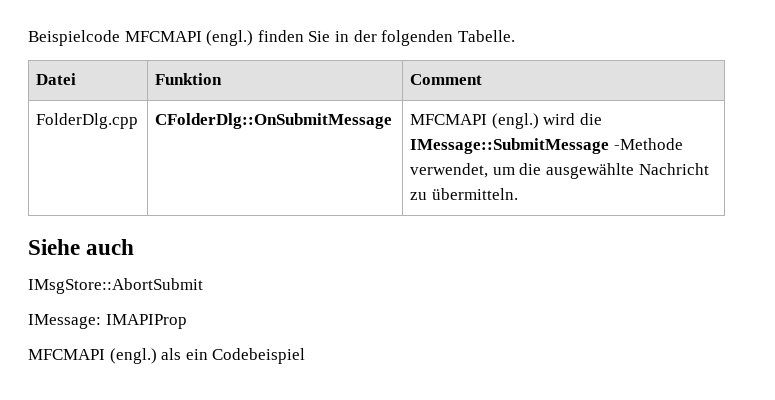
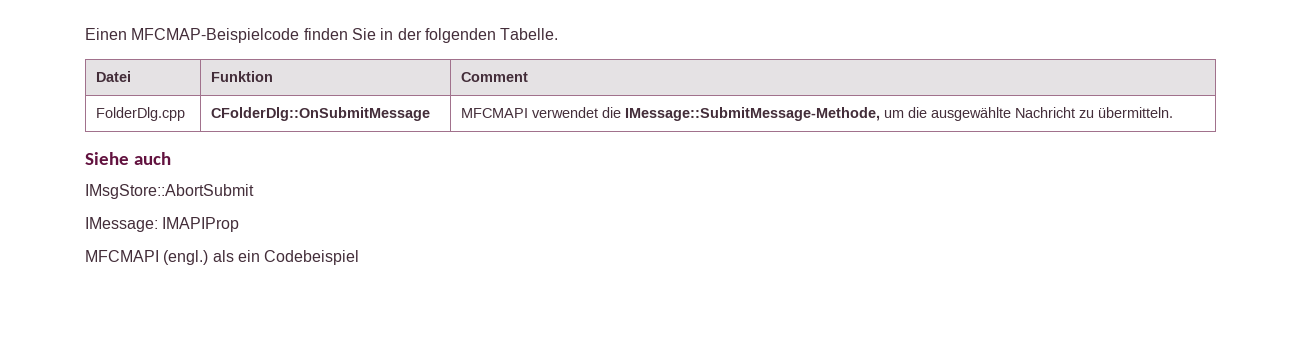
- Beispielcode MFCMAPI (engl.) finden Sie in der folgenden Tabelle.
+ Einen MFCMAP-Beispielcode finden Sie in der folgenden Tabelle.
- FolderDlg.cpp | CFolderDlg::OnSubmitMessage | MFCMAPI (engl.) wird die IMessage::SubmitMessage -Methode verwendet, um die ausgewählte Nachricht zu übermitteln.
+ FolderDlg.cpp | CFolderDlg::OnSubmitMessage | MFCMAPI verwendet die IMessage::SubmitMessage-Methode, um die ausgewählte Nachricht zu übermitteln.

